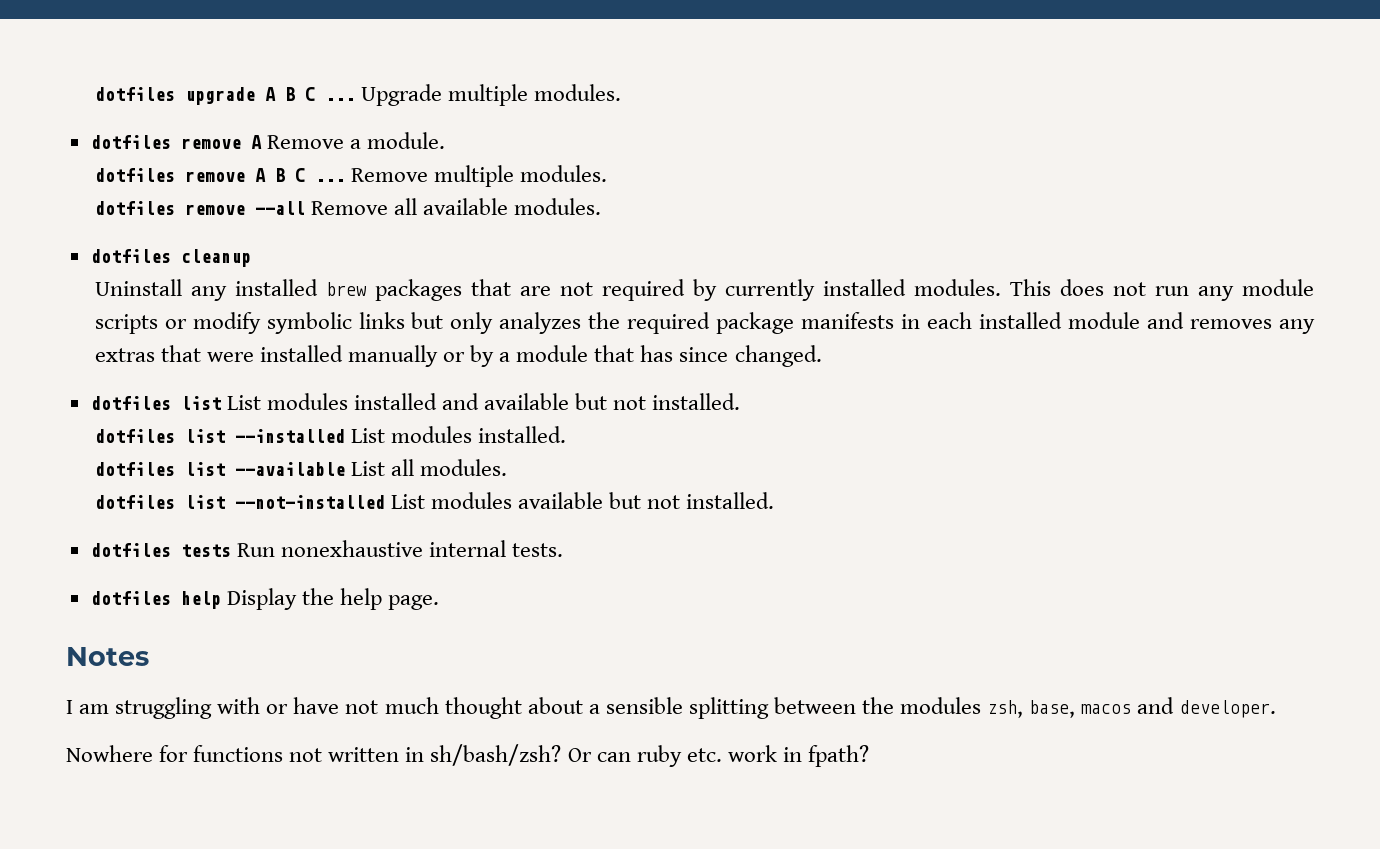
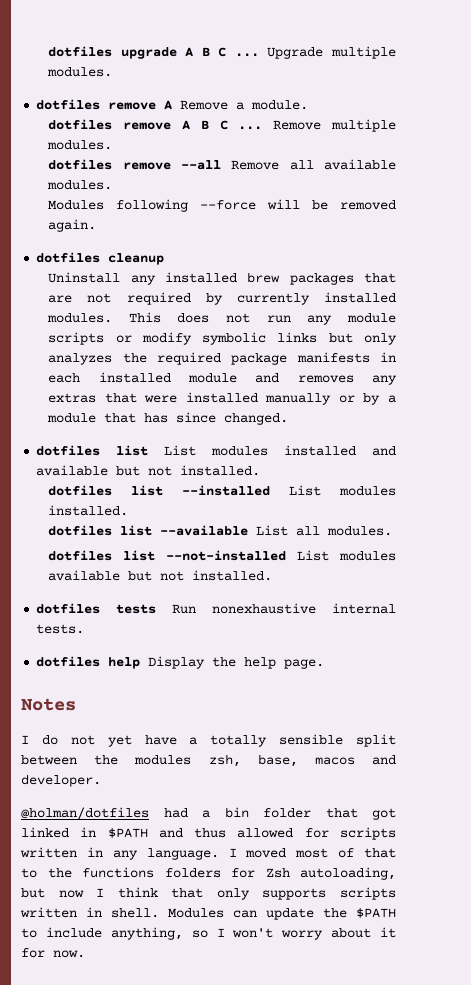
+ Modules following --force will be removed again.
- I am struggling with or have not much thought about a sensible splitting between the modules zsh, base, macos and developer.
+ I do not yet have a totally sensible split between the modules zsh, base, macos and developer.
- Nowhere for functions not written in sh/bash/zsh? Or can ruby etc. work in fpath?
+ @holman/dotfiles had a bin folder that got linked in $PATH and thus allowed for scripts written in any language. I moved most of that to the functions folders for Zsh autoloading, but now I think that only supports scripts written in shell. Modules can update the $PATH to include anything, so I won't worry about it for now.

